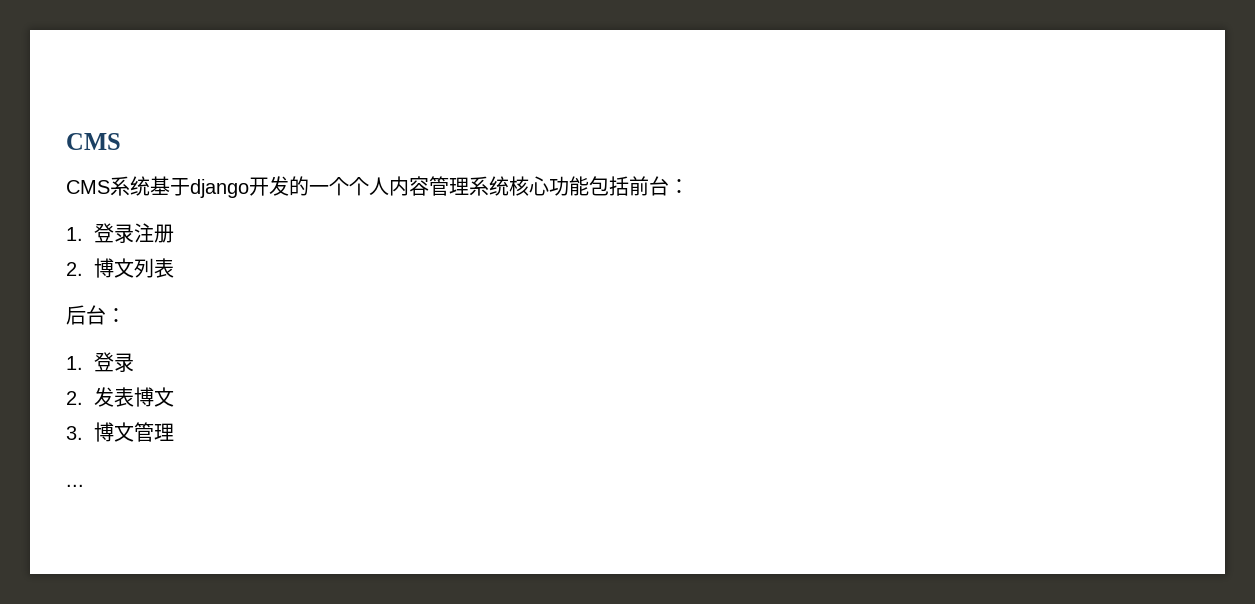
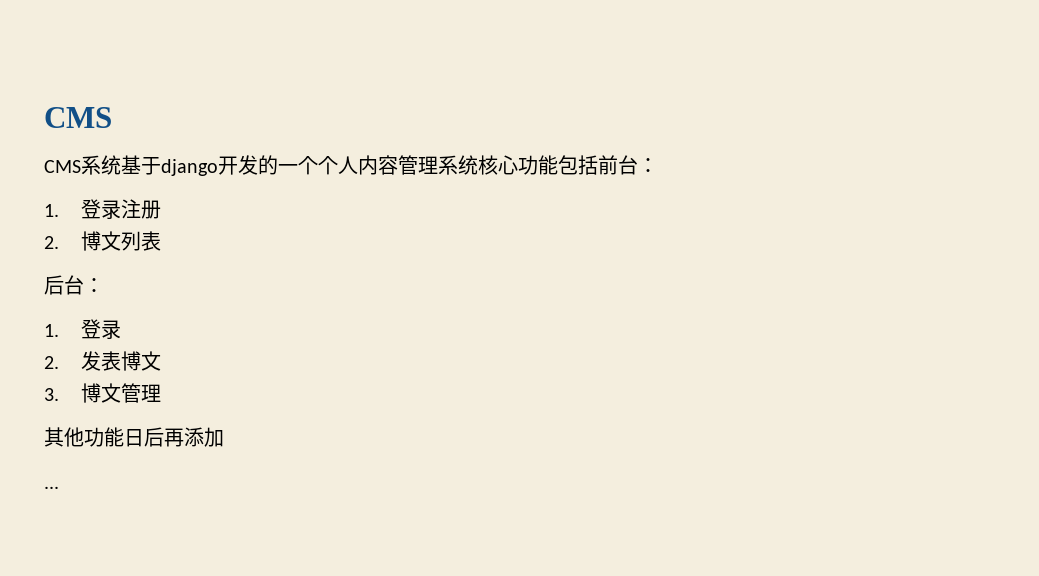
+ 其他功能日后再添加

